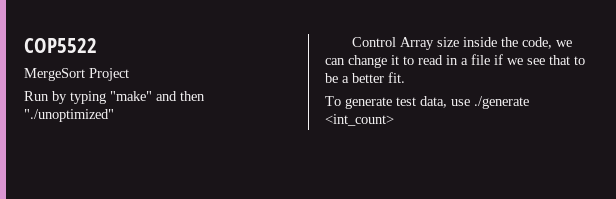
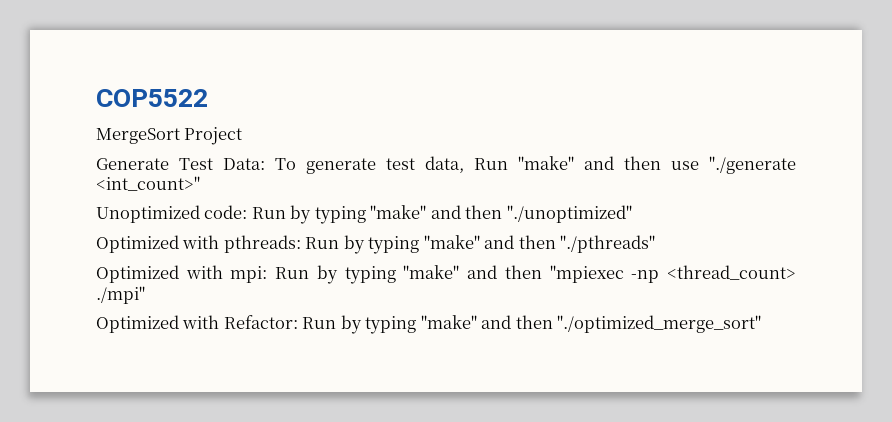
- Run by typing "make" and then "./unoptimized"
+ Generate Test Data: To generate test data, Run "make" and then use "./generate <int_count>"
+ Unoptimized code: Run by typing "make" and then "./unoptimized"
- Control Array size inside the code, we can change it to read in a file if we see that to be a better fit.
- To generate test data, use ./generate <int_count>
+ Optimized with pthreads: Run by typing "make" and then "./pthreads"
+ Optimized with mpi: Run by typing "make" and then "mpiexec -np <thread_count> ./mpi"
+ Optimized with Refactor: Run by typing "make" and then "./optimized_merge_sort"

